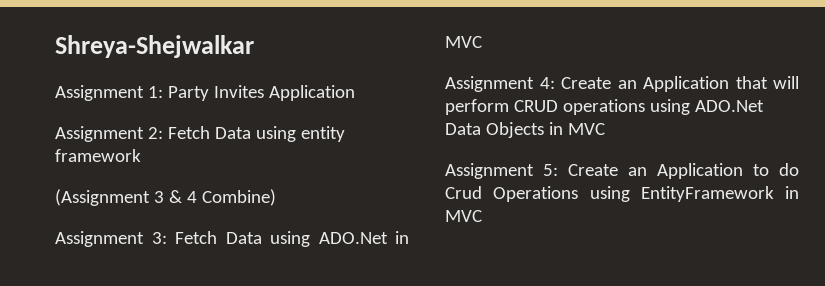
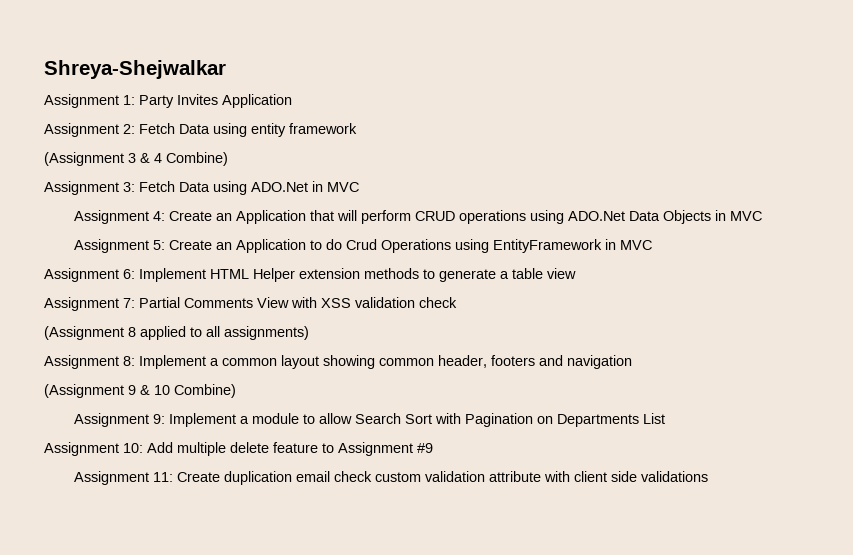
+ Assignment 6: Implement HTML Helper extension methods to generate a table view
+ Assignment 7: Partial Comments View with XSS validation check
+ (Assignment 8 applied to all assignments)
+ Assignment 8: Implement a common layout showing common header, footers and navigation
+ (Assignment 9 & 10 Combine)
+ Assignment 9: Implement a module to allow Search Sort with Pagination on Departments List
+ Assignment 10: Add multiple delete feature to Assignment #9
+ Assignment 11: Create duplication email check custom validation attribute with client side validations

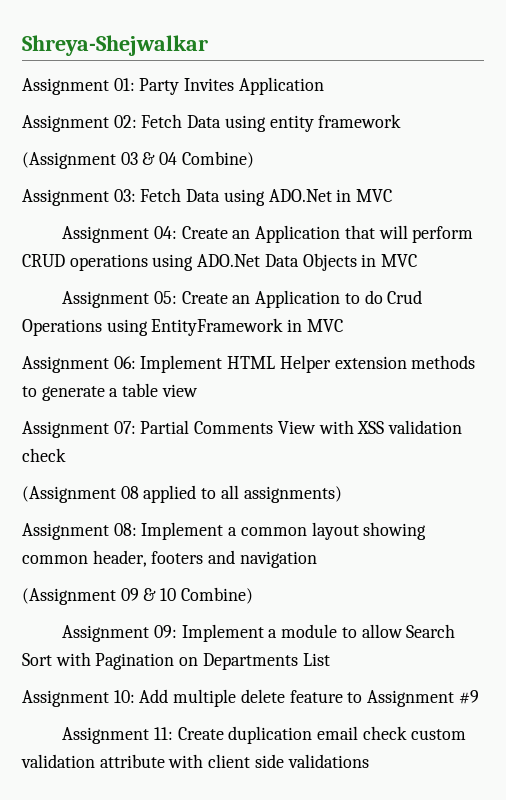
- Assignment 1: Party Invites Application
+ Assignment 01: Party Invites Application
- Assignment 2: Fetch Data using entity framework
+ Assignment 02: Fetch Data using entity framework
- (Assignment 3 & 4 Combine)
- Assignment 3: Fetch Data using ADO.Net in MVC
+ (Assignment 03 & 04 Combine)
+ Assignment 03: Fetch Data using ADO.Net in MVC
- Assignment 4: Create an Application that will perform CRUD operations using ADO.Net Data Objects in MVC
+ Assignment 04: Create an Application that will perform CRUD operations using ADO.Net Data Objects in MVC
- Assignment 5: Create an Application to do Crud Operations using EntityFramework in MVC
+ Assignment 05: Create an Application to do Crud Operations using EntityFramework in MVC
- Assignment 6: Implement HTML Helper extension methods to generate a table view
+ Assignment 06: Implement HTML Helper extension methods to generate a table view
- Assignment 7: Partial Comments View with XSS validation check
+ Assignment 07: Partial Comments View with XSS validation check
- (Assignment 8 applied to all assignments)
+ (Assignment 08 applied to all assignments)
- Assignment 8: Implement a common layout showing common header, footers and navigation
+ Assignment 08: Implement a common layout showing common header, footers and navigation
- (Assignment 9 & 10 Combine)
+ (Assignment 09 & 10 Combine)
- Assignment 9: Implement a module to allow Search Sort with Pagination on Departments List
+ Assignment 09: Implement a module to allow Search Sort with Pagination on Departments List

